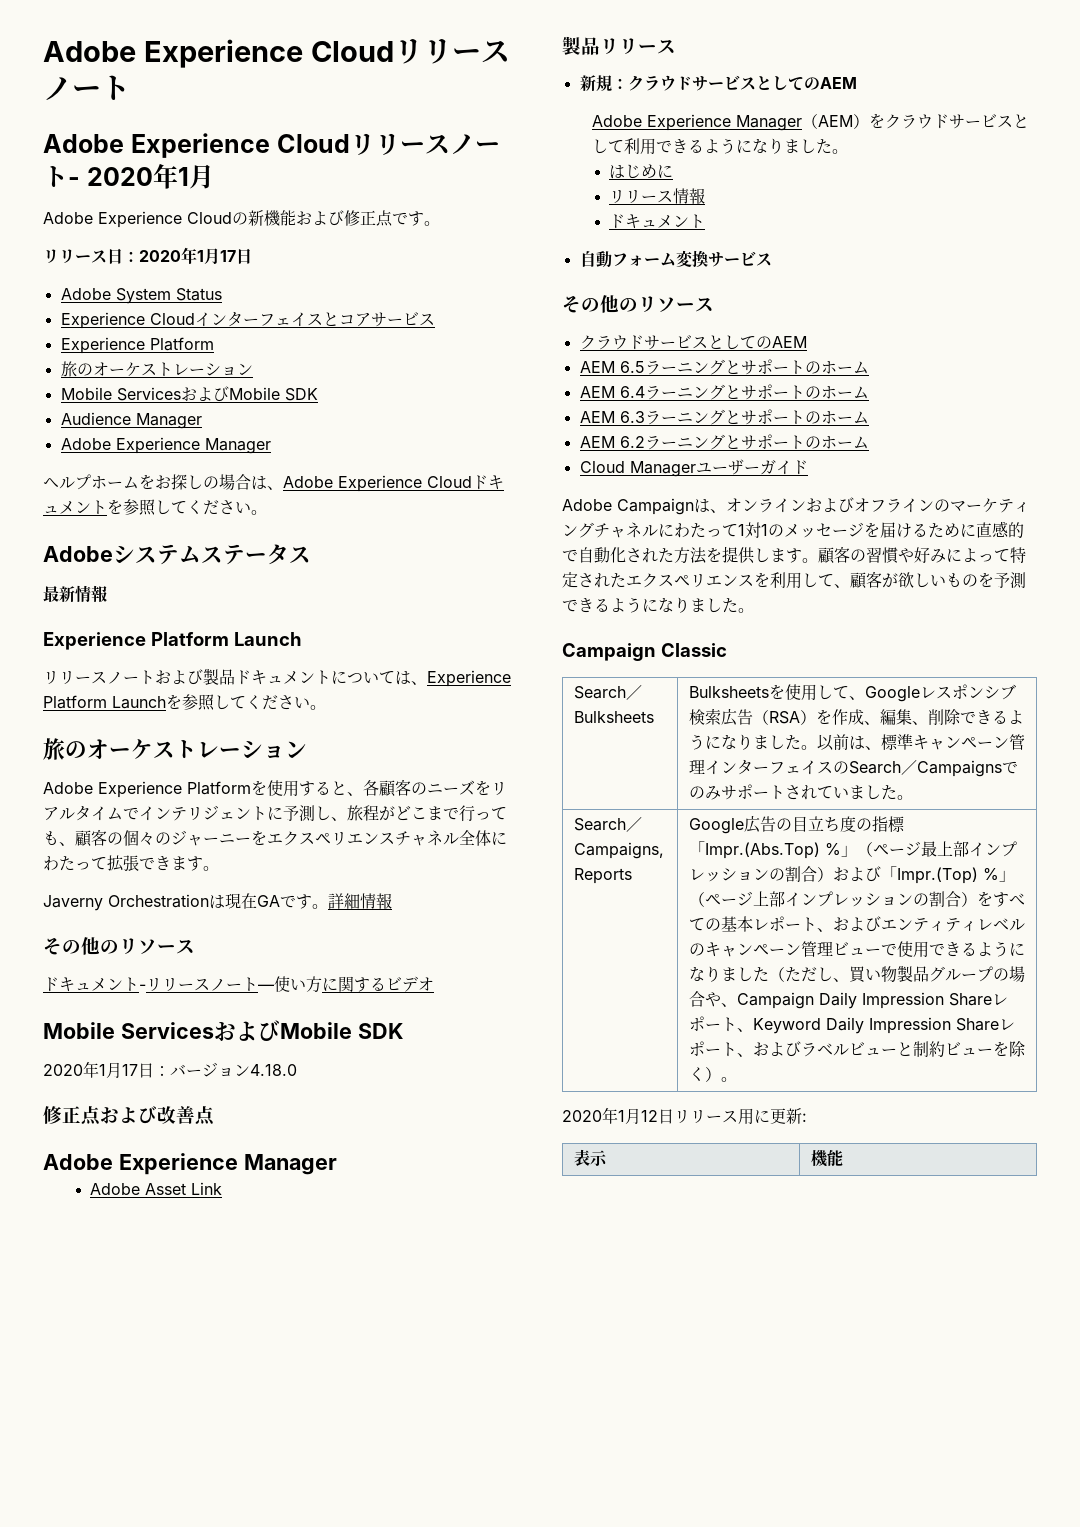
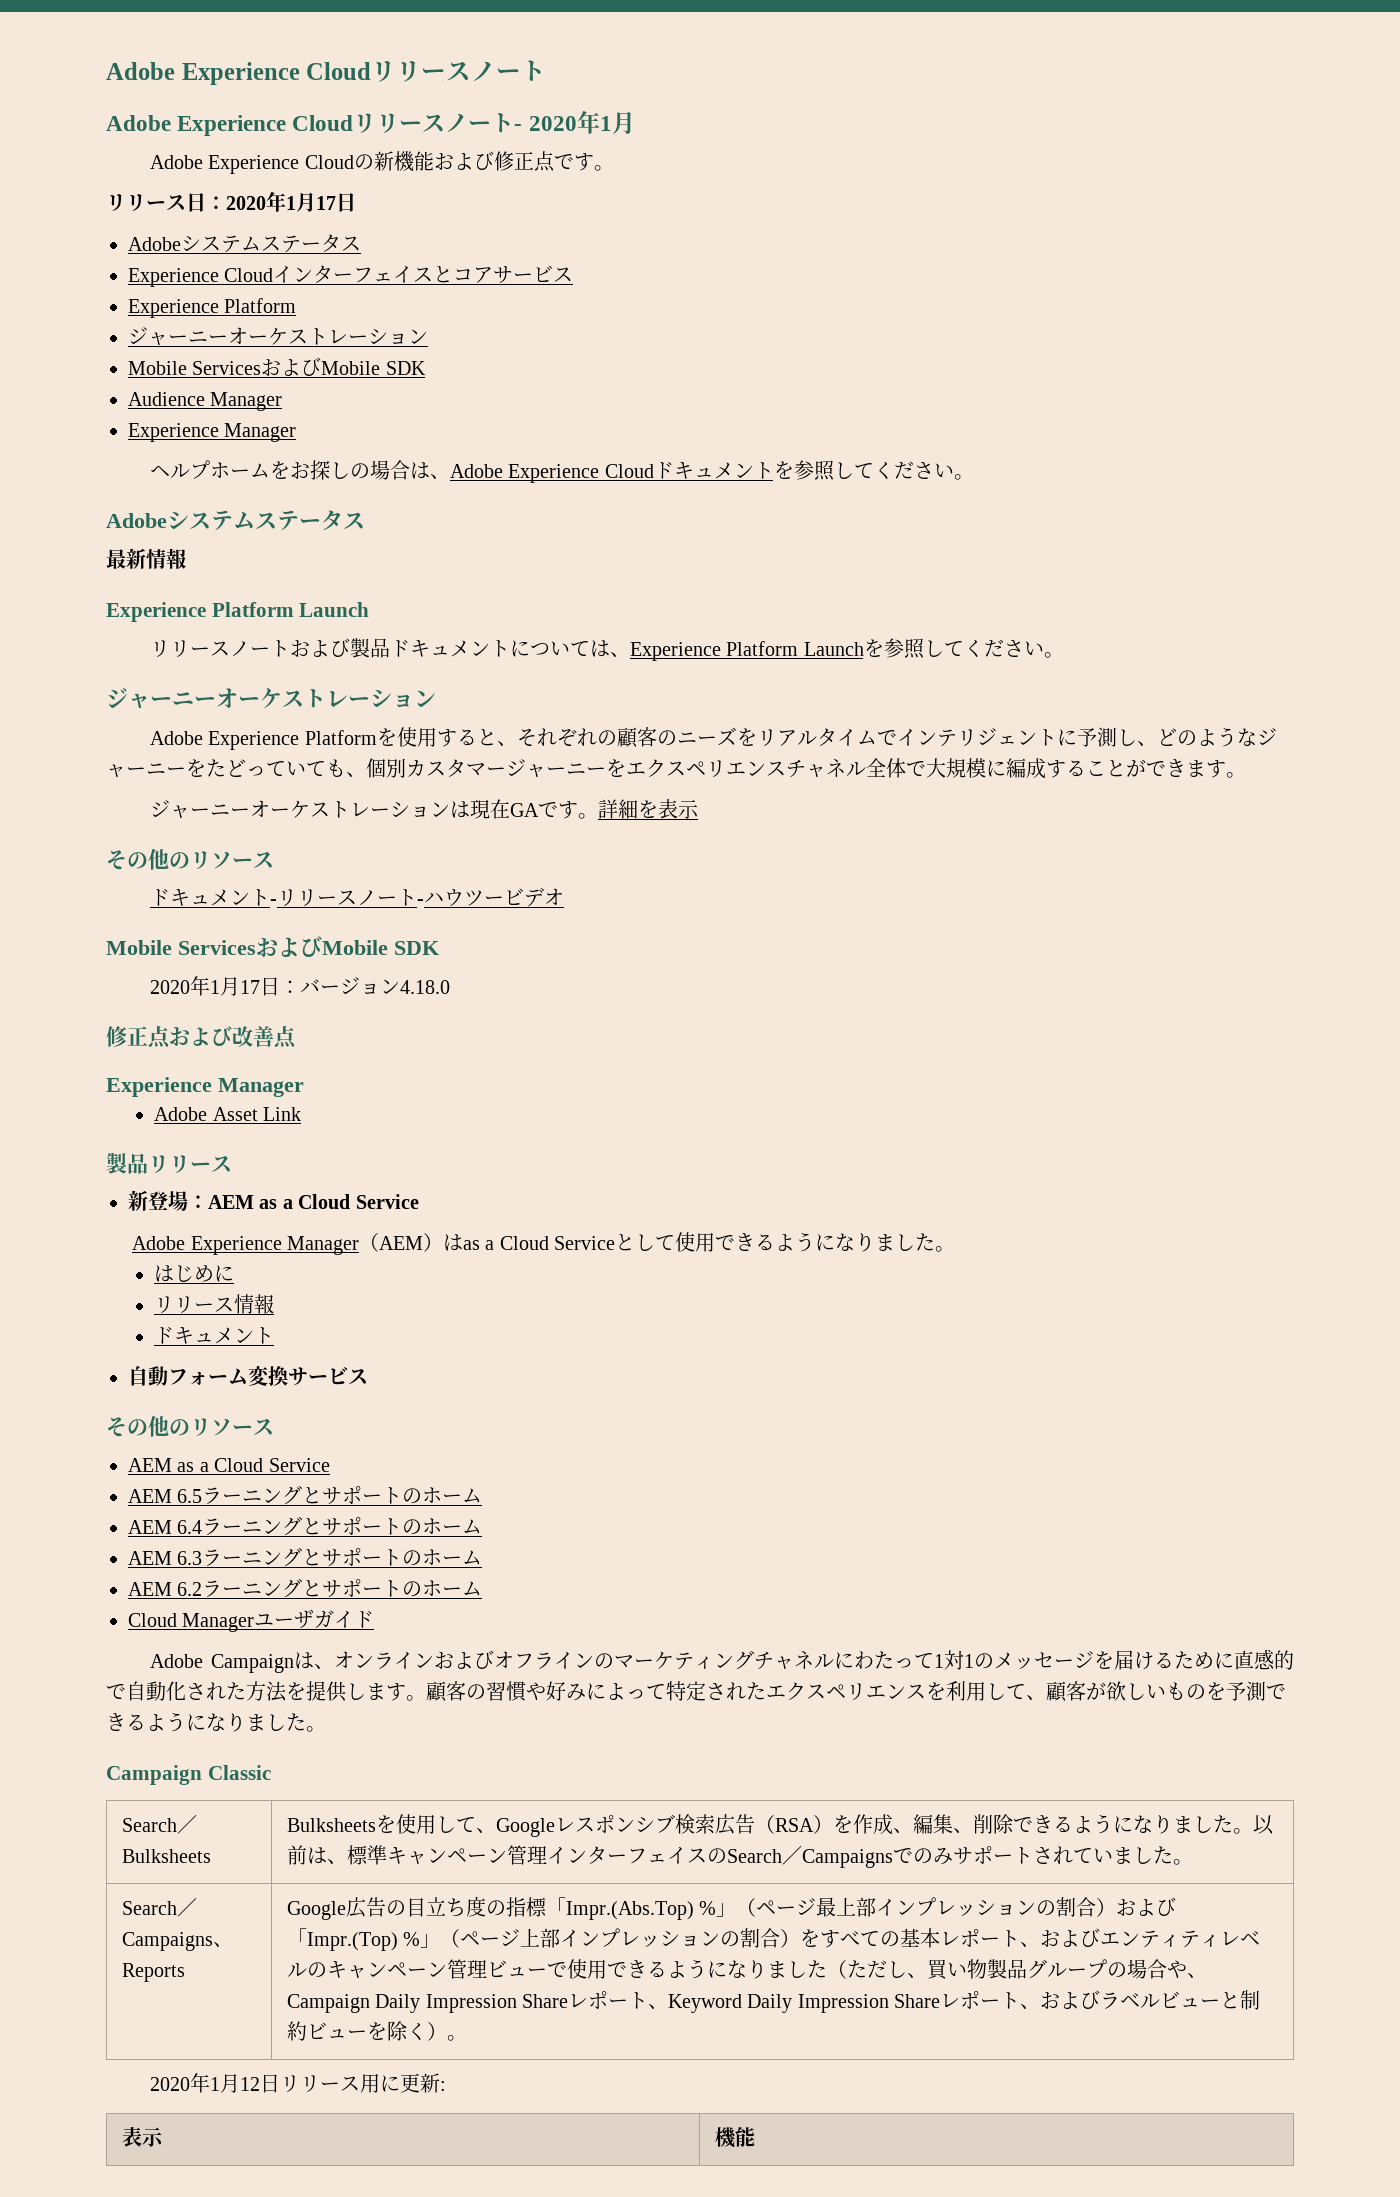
  リリース日：2020年1月17日
- Adobe System Status
+ Adobeシステムステータス
  Experience Cloudインターフェイスとコアサービス
  Experience Platform
- 旅のオーケストレーション
+ ジャーニーオーケストレーション
  Audience Manager
- Adobe Experience Manager
+ Experience Manager
  リリースノートおよび製品ドキュメントについては、Experience Platform Launchを参照してください。
- 旅のオーケストレーション
+ ジャーニーオーケストレーション
- Adobe Experience Platformを使用すると、各顧客のニーズをリアルタイムでインテリジェントに予測し、旅程がどこまで行っても、顧客の個々のジャーニーをエクスペリエンスチャネル全体にわたって拡張できます。
- Javerny Orchestrationは現在GAです。
+ Adobe Experience Platformを使用すると、それぞれの顧客のニーズをリアルタイムでインテリジェントに予測し、どのようなジャーニーをたどっていても、個別カスタマージャーニーをエクスペリエンスチャネル全体で大規模に編成することができます。
+ ジャーニーオーケストレーションは現在GAです。
- 詳細情報
+ 詳細を表示
- ドキュメント-リリースノート—使い方に関するビデオ
+ ドキュメント-リリースノート-ハウツービデオ
  修正点および改善点
- Adobe Experience Manager
+ Experience Manager
- 新規：クラウドサービスとしてのAEM
+ 新登場：AEM as a Cloud Service
- Adobe Experience Manager（AEM）をクラウドサービスとして利用できるようになりました。
+ Adobe Experience Manager（AEM）はas a Cloud Serviceとして使用できるようになりました。
  自動フォーム変換サービス
  その他のリソース
- クラウドサービスとしてのAEM
+ AEM as a Cloud Service
- Cloud Managerユーザーガイド
+ Cloud Managerユーザガイド
- Search／Campaigns, Reports
+ Search／Campaigns、Reports

